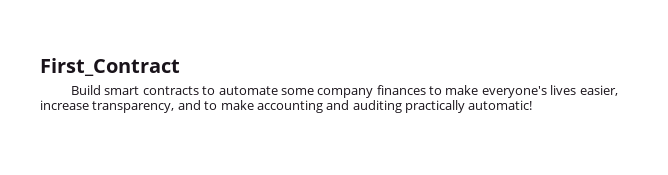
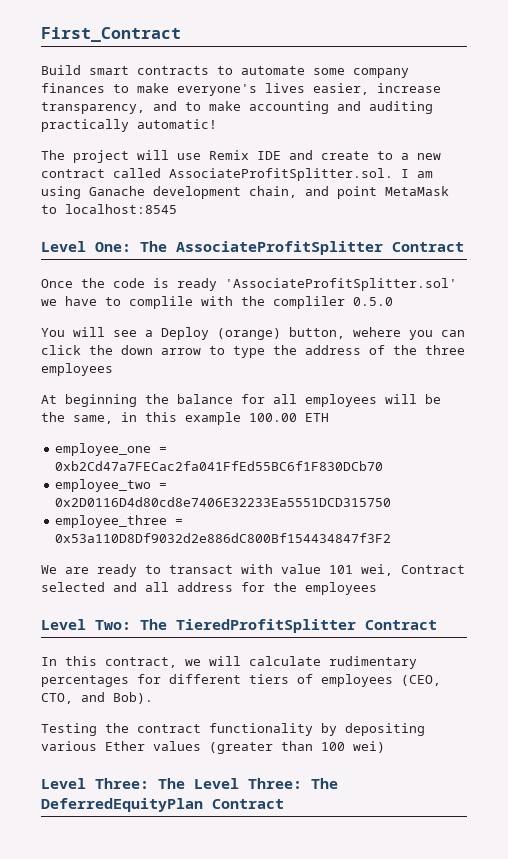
+ The project will use Remix IDE and create to a new contract called AssociateProfitSplitter.sol. I am using Ganache development chain, and point MetaMask to localhost:8545
+ Level One: The AssociateProfitSplitter Contract
+ Once the code is ready 'AssociateProfitSplitter.sol' we have to complile with the compliler 0.5.0
+ You will see a Deploy (orange) button, wehere you can click the down arrow to type the address of the three employees
+ At beginning the balance for all employees will be the same, in this example 100.00 ETH
+ employee_one = 0xb2Cd47a7FECac2fa041FfEd55BC6f1F830DCb70
+ employee_two = 0x2D0116D4d80cd8e7406E32233Ea5551DCD315750
+ employee_three = 0x53a110D8Df9032d2e886dC800Bf154434847f3F2
+ We are ready to transact with value 101 wei, Contract selected and all address for the employees
+ Level Two: The TieredProfitSplitter Contract
+ In this contract, we will calculate rudimentary percentages for different tiers of employees (CEO, CTO, and Bob).
+ Testing the contract functionality by depositing various Ether values (greater than 100 wei)
+ Level Three: The Level Three: The DeferredEquityPlan Contract

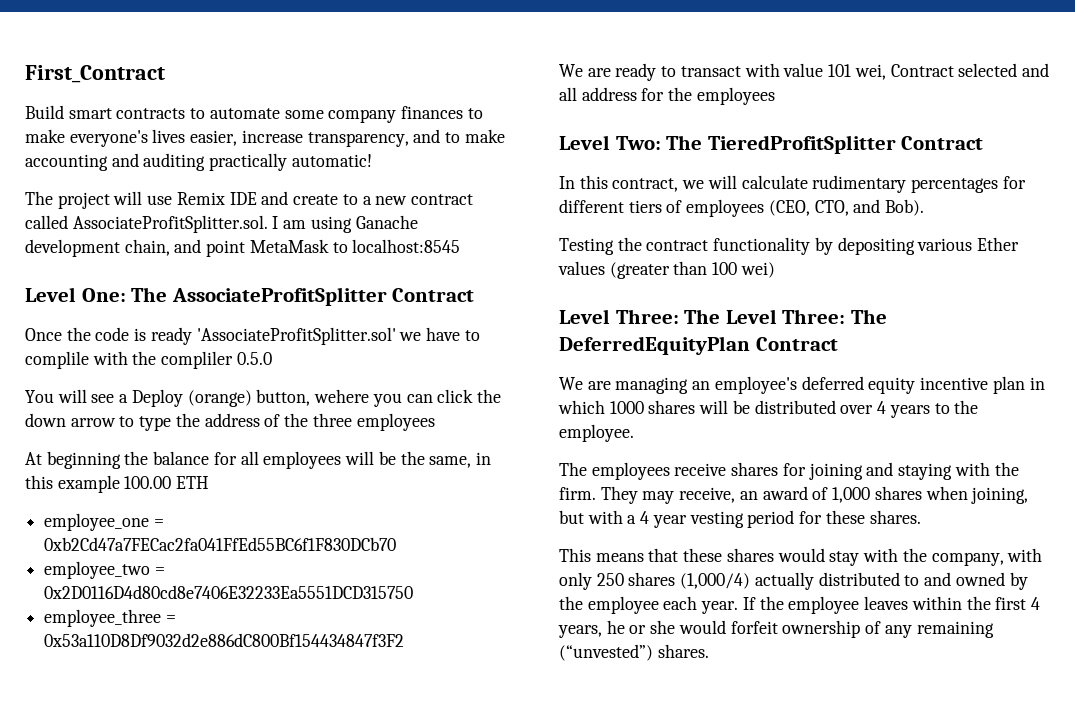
+ We are managing an employee's deferred equity incentive plan in which 1000 shares will be distributed over 4 years to the employee.
+ The employees receive shares for joining and staying with the firm. They may receive, an award of 1,000 shares when joining, but with a 4 year vesting period for these shares.
+ This means that these shares would stay with the company, with only 250 shares (1,000/4) actually distributed to and owned by the employee each year. If the employee leaves within the first 4 years, he or she would forfeit ownership of any remaining (“unvested”) shares.

